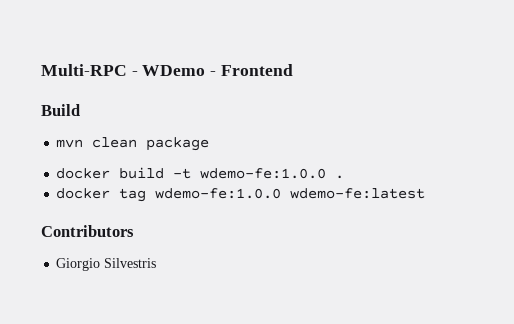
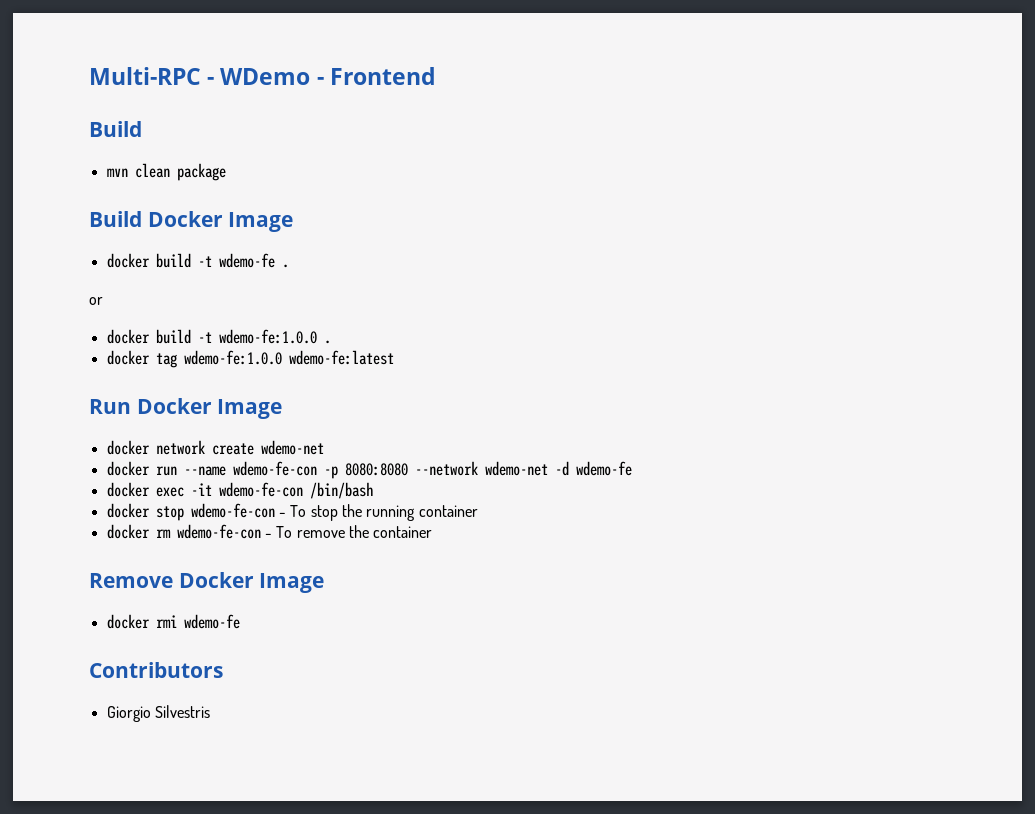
+ Build Docker Image
+ docker build -t wdemo-fe .
+ or
+ Run Docker Image
+ docker network create wdemo-net
+ docker run --name wdemo-fe-con -p 8080:8080 --network wdemo-net -d wdemo-fe
+ docker exec -it wdemo-fe-con /bin/bash
+ docker stop wdemo-fe-con - To stop the running container
+ docker rm wdemo-fe-con - To remove the container
+ Remove Docker Image
+ docker rmi wdemo-fe

